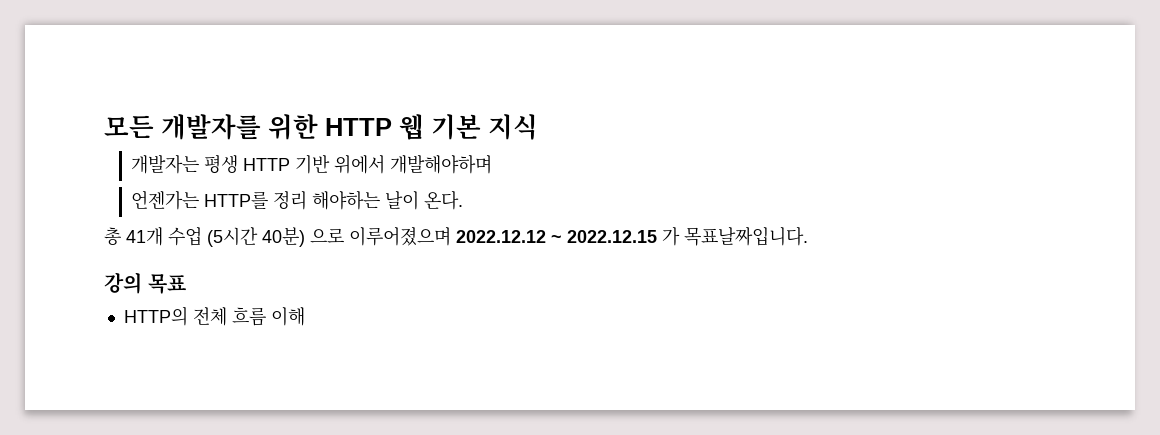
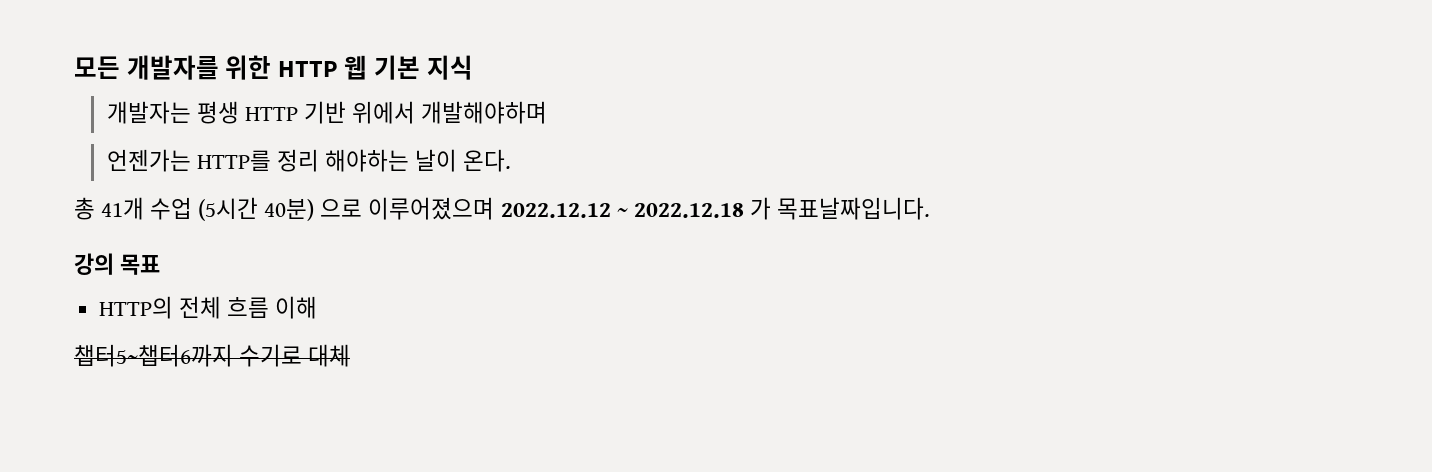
- 총 41개 수업 (5시간 40분) 으로 이루어졌으며 2022.12.12 ~ 2022.12.15 가 목표날짜입니다.
+ 총 41개 수업 (5시간 40분) 으로 이루어졌으며 2022.12.12 ~ 2022.12.18 가 목표날짜입니다.
+ 챕터5~챕터6까지 수기로 대체

